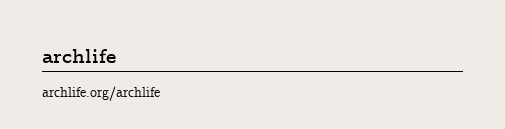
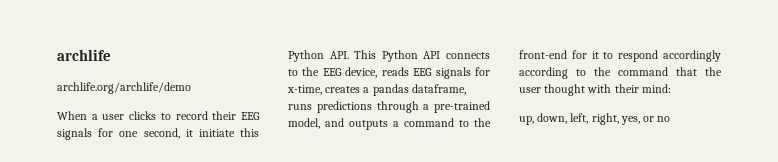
- archlife.org/archlife
+ archlife.org/archlife/demo
+ When a user clicks to record their EEG signals for one second, it initiate this Python API. This Python API connects to the EEG device, reads EEG signals for x-time, creates a pandas dataframe, runs predictions through a pre-trained model, and outputs a command to the front-end for it to respond accordingly according to the command that the user thought with their mind:
+ up, down, left, right, yes, or no

